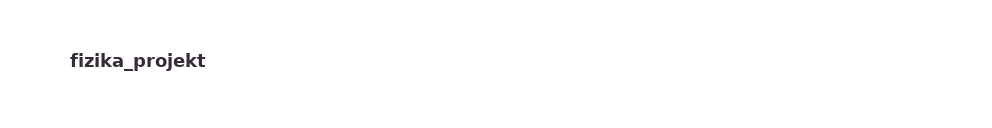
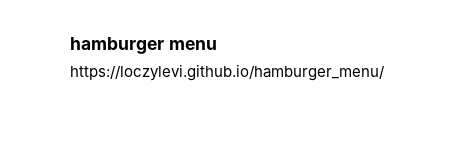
- fizika_projekt
+ hamburger menu
+ https://loczylevi.github.io/hamburger_menu/

